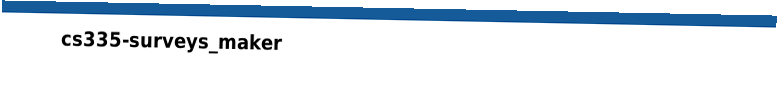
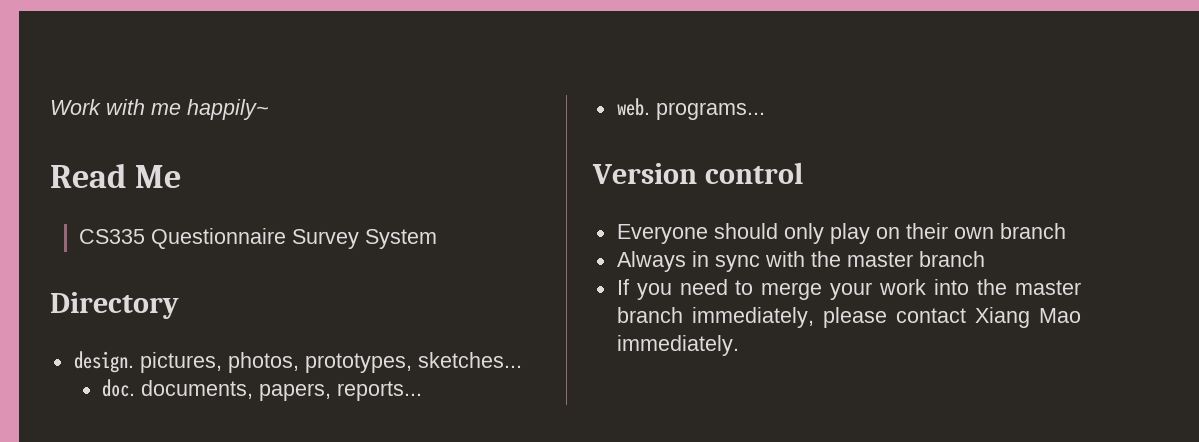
- cs335-surveys_maker
+ Work with me happily~
+ Read Me
+ CS335 Questionnaire Survey System
+ Directory
+ design. pictures, photos, prototypes, sketches...
+ doc. documents, papers, reports...
+ web. programs...
+ Version control
+ Everyone should only play on their own branch
+ Always in sync with the master branch
+ If you need to merge your work into the master branch immediately, please contact Xiang Mao immediately.

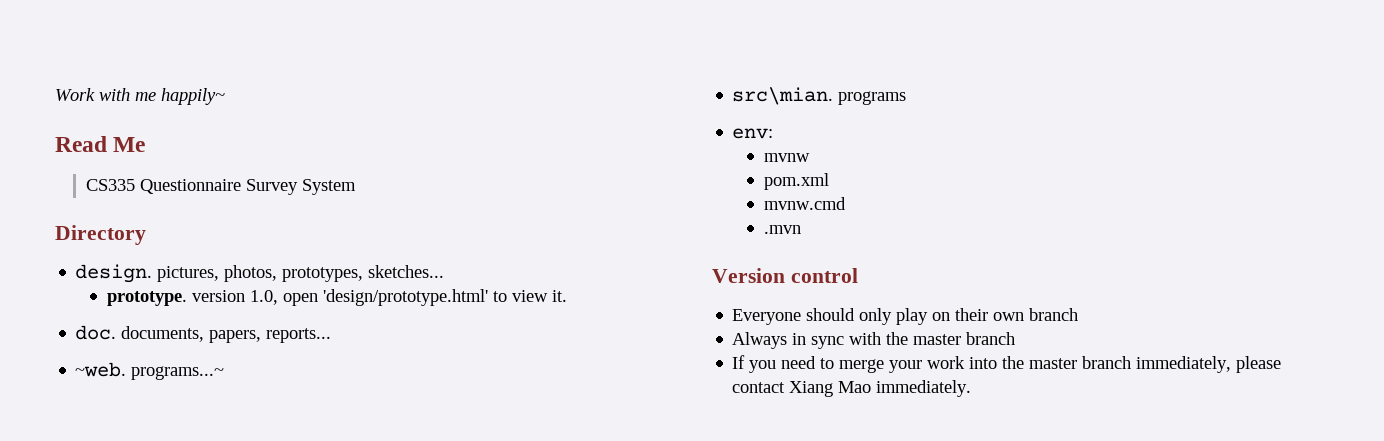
+ prototype. version 1.0, open 'design/prototype.html' to view it.
  doc. documents, papers, reports...
- web. programs...
+ ~web. programs...~
+ src\mian. programs
+ env:
+ mvnw
+ pom.xml
+ mvnw.cmd
+ .mvn

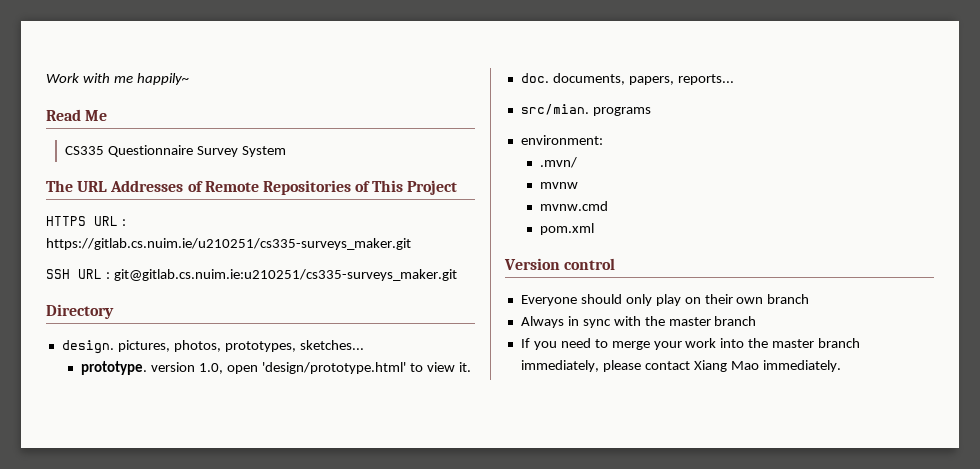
+ The URL Addresses of Remote Repositories of This Project
+ HTTPS URL : https://gitlab.cs.nuim.ie/u210251/cs335-surveys_maker.git
+ SSH URL : git@gitlab.cs.nuim.ie:u210251/cs335-surveys_maker.git
- ~web. programs...~
- src\mian. programs
+ src/mian. programs
- env:
+ environment:
+ .mvn/
- pom.xml
- .mvn
+ pom.xml

